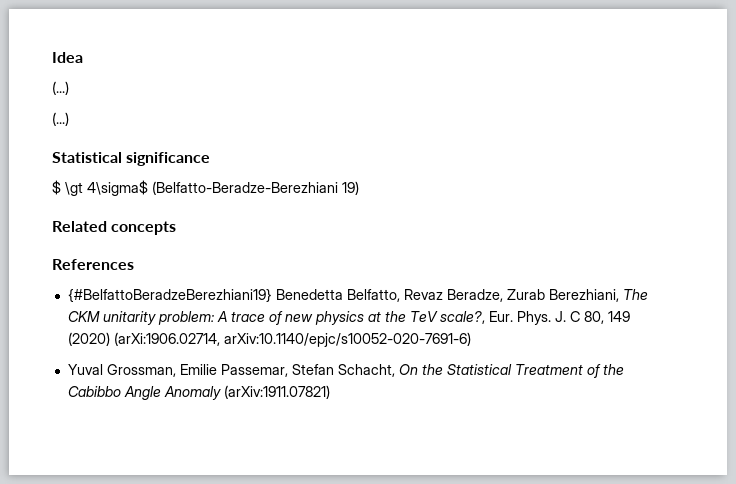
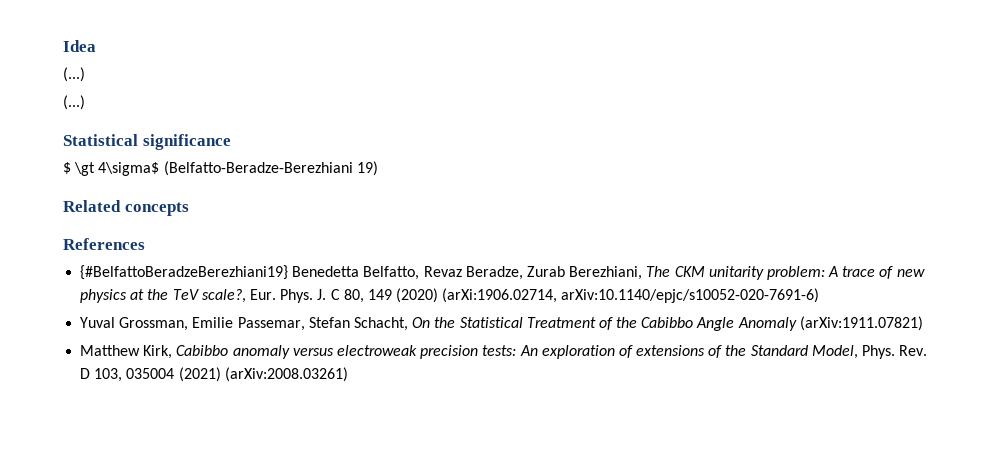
+ Matthew Kirk, Cabibbo anomaly versus electroweak precision tests: An exploration of extensions of the Standard Model, Phys. Rev. D 103, 035004 (2021) (arXiv:2008.03261)

